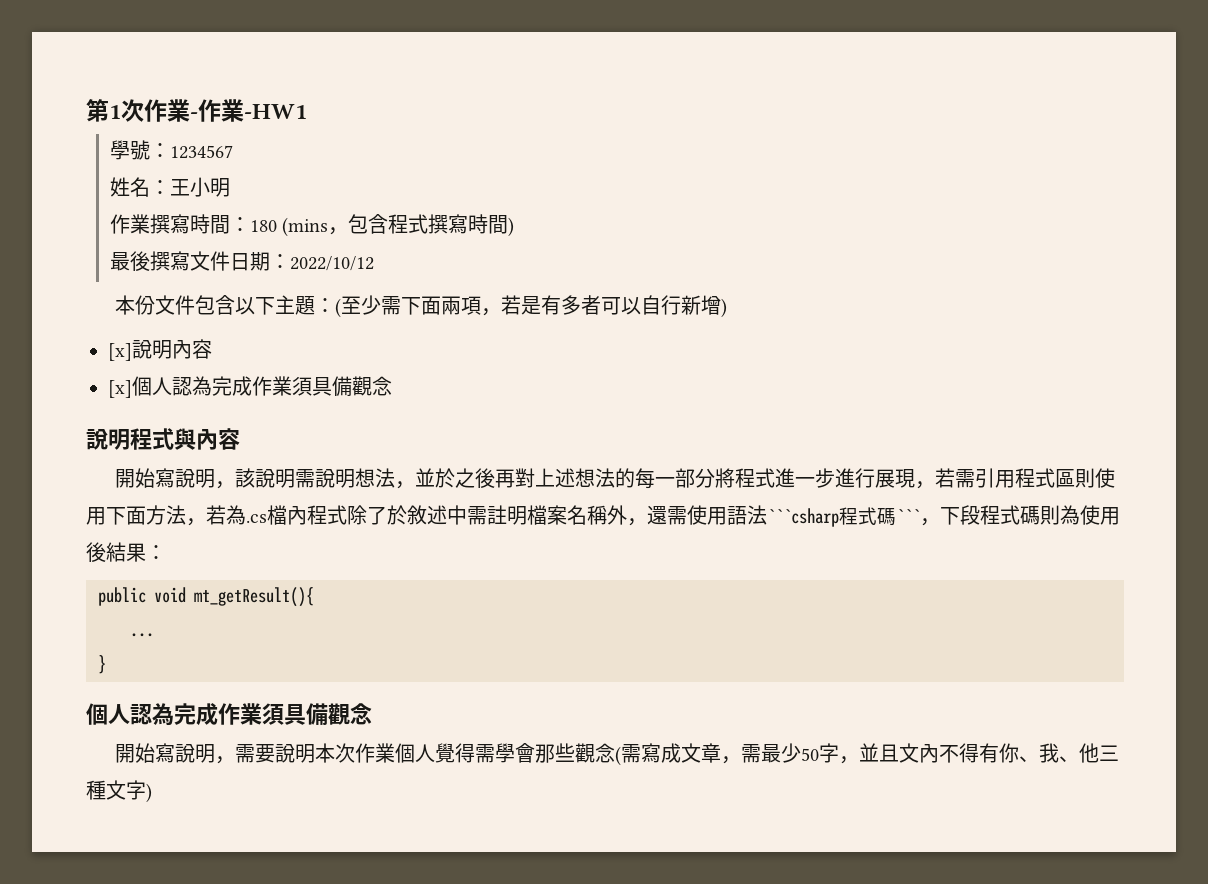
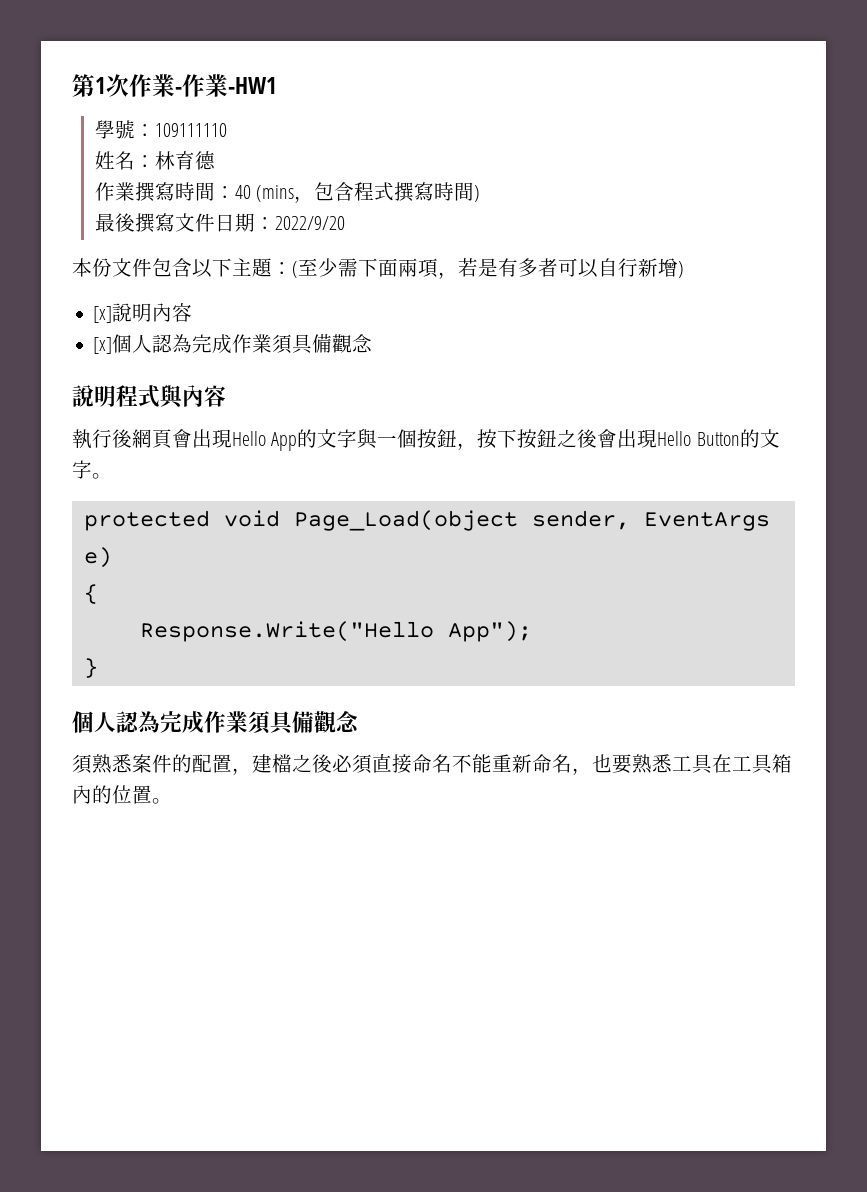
- 學號：1234567
+ 學號：109111110
- 姓名：王小明
+ 姓名：林育德
- 作業撰寫時間：180 (mins，包含程式撰寫時間)
+ 作業撰寫時間：40 (mins，包含程式撰寫時間)
- 最後撰寫文件日期：2022/10/12
+ 最後撰寫文件日期：2022/9/20
- 開始寫說明，該說明需說明想法，並於之後再對上述想法的每一部分將程式進一步進行展現，若需引用程式區則使用下面方法，若為.cs檔內程式除了於敘述中需註明檔案名稱外，還需使用語法```csharp程式碼```，下段程式碼則為使用後結果：
- public void mt_getResult(){
- ...
+ 執行後網頁會出現Hello App的文字與一個按鈕，按下按鈕之後會出現Hello Button的文字。
+ protected void Page_Load(object sender, EventArgs e)
+ {
+ Response.Write("Hello App");
- 開始寫說明，需要說明本次作業個人覺得需學會那些觀念(需寫成文章，需最少50字，並且文內不得有你、我、他三種文字)
+ 須熟悉案件的配置，建檔之後必須直接命名不能重新命名，也要熟悉工具在工具箱內的位置。

